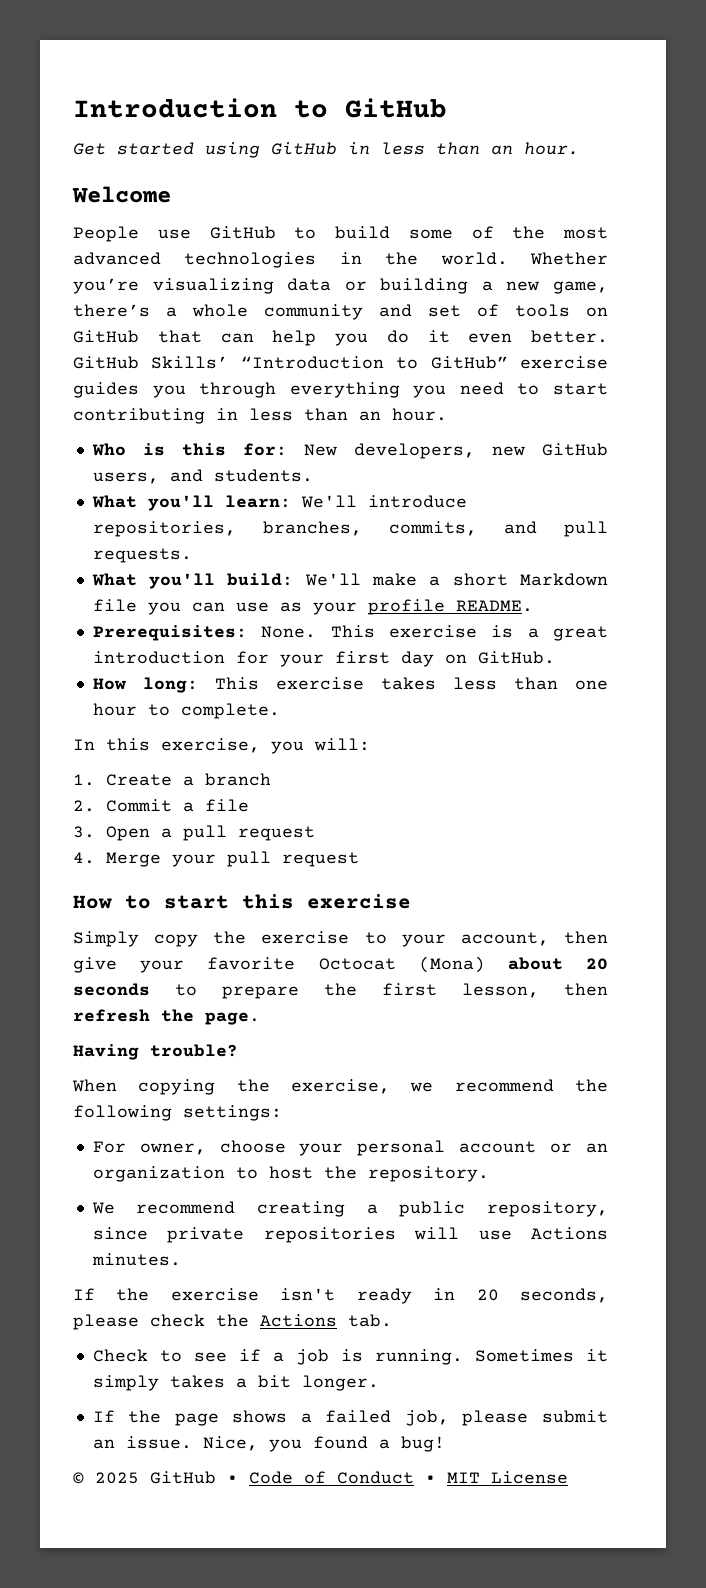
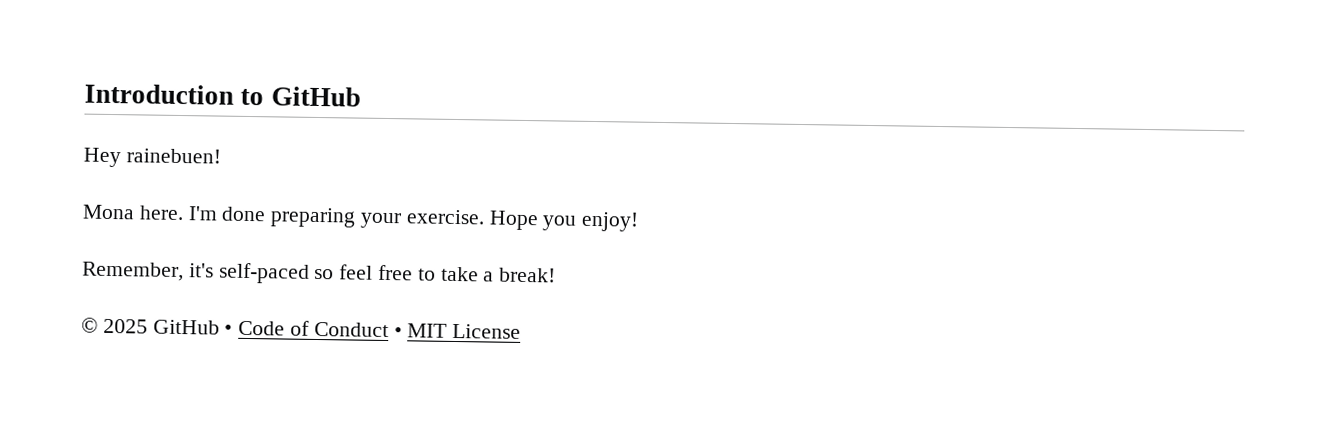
- Get started using GitHub in less than an hour.
- Welcome
- People use GitHub to build some of the most advanced technologies in the world. Whether you’re visualizing data or building a new game, there’s a whole community and set of tools on GitHub that can help you do it even better. GitHub Skills’ “Introduction to GitHub” exercise guides you through everything you need to start contributing in less than an hour.
- Who is this for: New developers, new GitHub users, and students.
- What you'll learn: We'll introduce repositories, branches, commits, and pull requests.
- What you'll build: We'll make a short Markdown file you can use as your profile README.
- Prerequisites: None. This exercise is a great introduction for your first day on GitHub.
- How long: This exercise takes less than one hour to complete.
- In this exercise, you will:
- 1. Create a branch
- 2. Commit a file
- 3. Open a pull request
- 4. Merge your pull request
- How to start this exercise
- Simply copy the exercise to your account, then give your favorite Octocat (Mona) about 20 seconds to prepare the first lesson, then refresh the page.
- Having trouble?
- When copying the exercise, we recommend the following settings:
- For owner, choose your personal account or an organization to host the repository.
- We recommend creating a public repository, since private repositories will use Actions minutes.
- If the exercise isn't ready in 20 seconds, please check the Actions tab.
- Check to see if a job is running. Sometimes it simply takes a bit longer.
- If the page shows a failed job, please submit an issue. Nice, you found a bug!
+ Hey rainebuen!
+ Mona here. I'm done preparing your exercise. Hope you enjoy!
+ Remember, it's self-paced so feel free to take a break!

